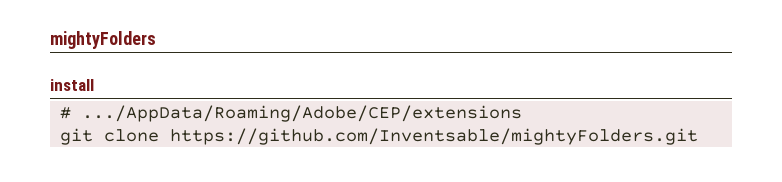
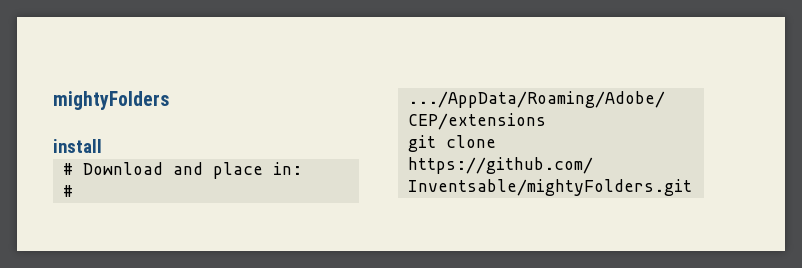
+ # Download and place in:

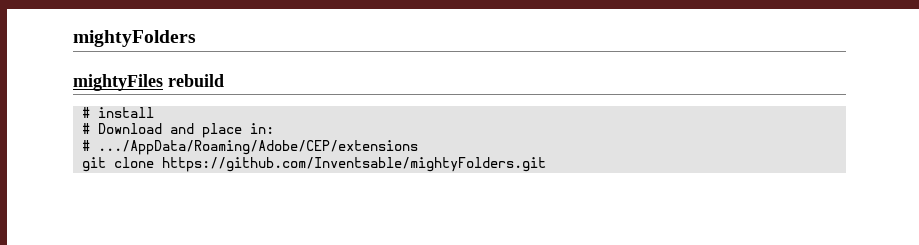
- install
+ mightyFiles rebuild
+ # install

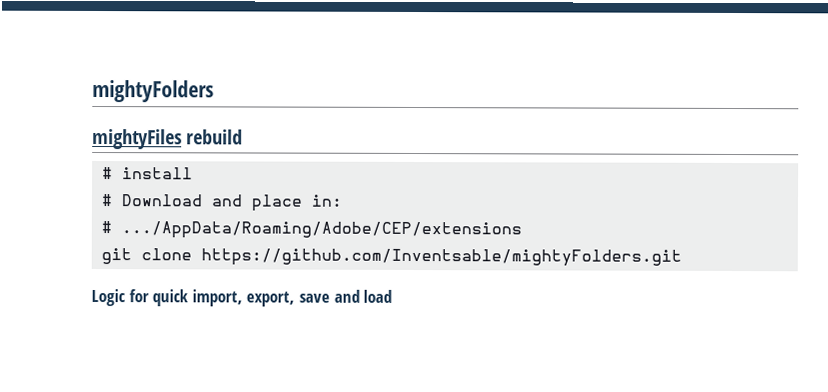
+ Logic for quick import, export, save and load

